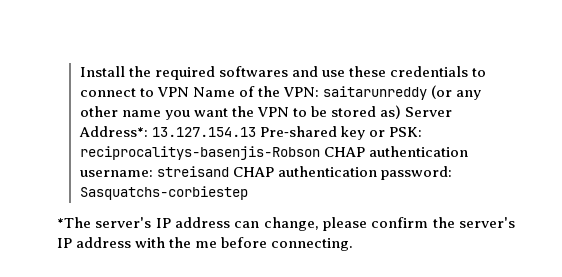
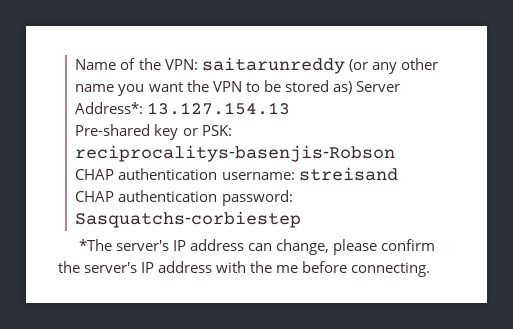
- Install the required softwares and use these credentials to connect to VPN Name of the VPN: saitarunreddy (or any other name you want the VPN to be stored as) Server Address*: 13.127.154.13 Pre‐shared key or PSK: reciprocalitys‐basenjis‐Robson CHAP authentication username: streisand CHAP authentication password: Sasquatchs‐corbiestep
+ Name of the VPN: saitarunreddy (or any other name you want the VPN to be stored as) Server Address*: 13.127.154.13
+ Pre‐shared key or PSK: reciprocalitys‐basenjis‐Robson
+ CHAP authentication username: streisand
+ CHAP authentication password: Sasquatchs‐corbiestep

